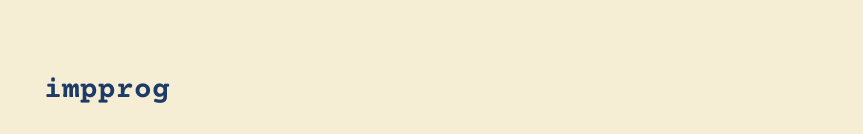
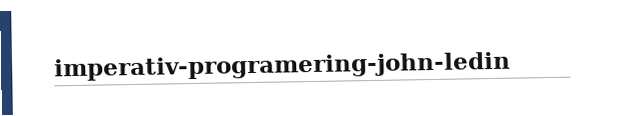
- impprog
+ imperativ-programering-john-ledin

